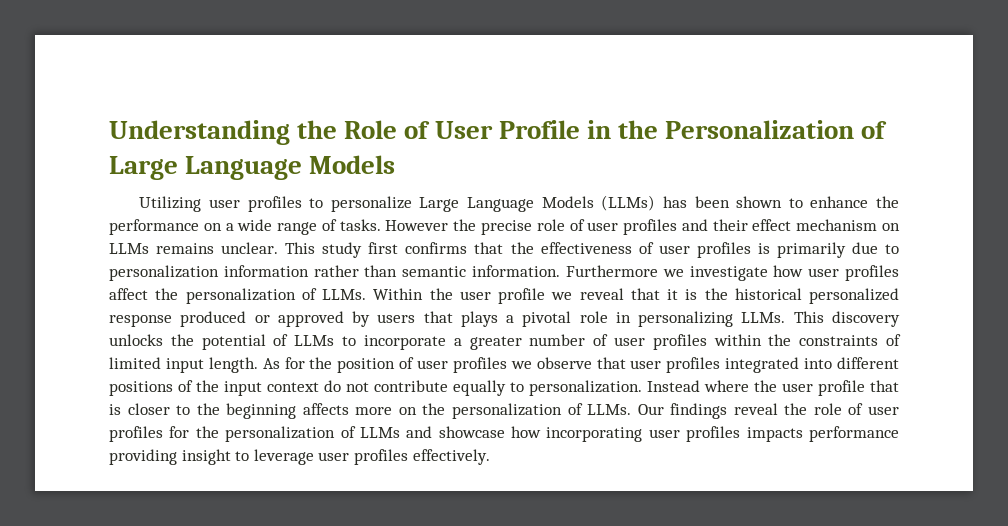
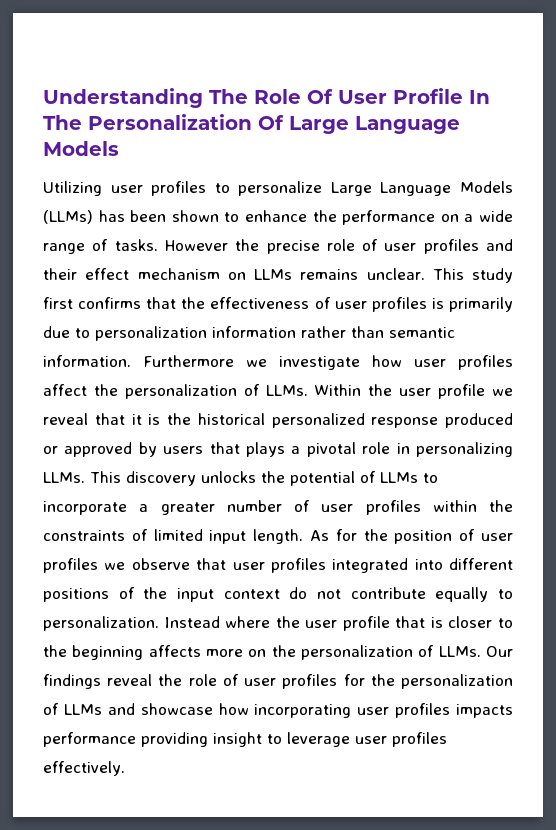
- Understanding the Role of User Profile in the Personalization of Large Language Models
+ Understanding The Role Of User Profile In The Personalization Of Large Language Models

